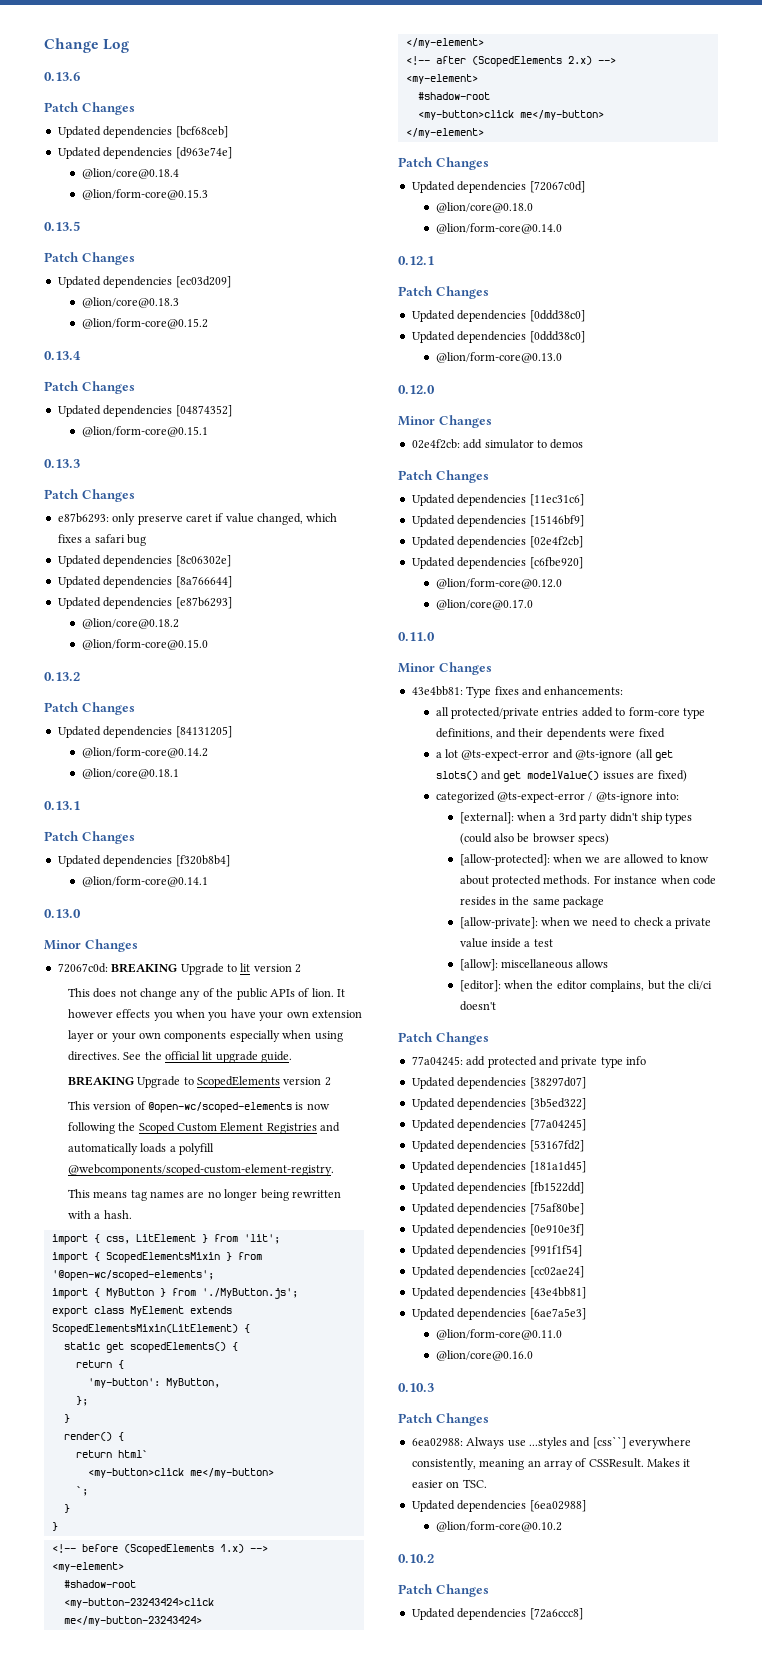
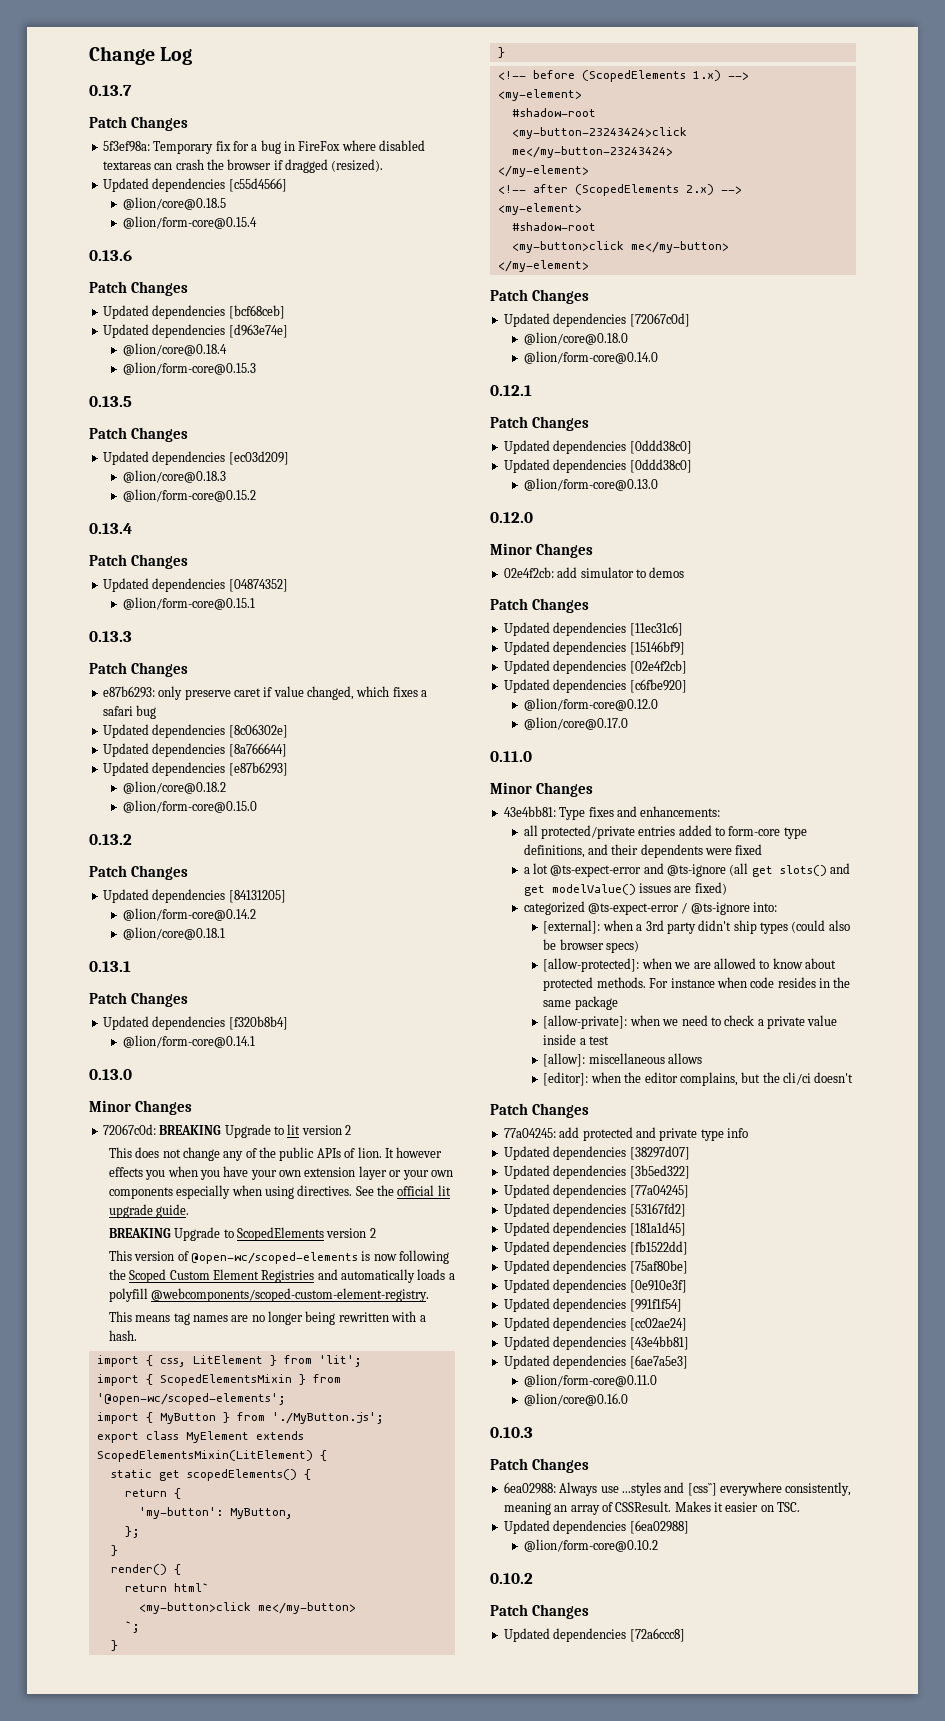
+ 0.13.7
+ Patch Changes
+ 5f3ef98a: Temporary fix for a bug in FireFox where disabled textareas can crash the browser if dragged (resized).
+ Updated dependencies [c55d4566]
+ @lion/core@0.18.5
+ @lion/form-core@0.15.4

